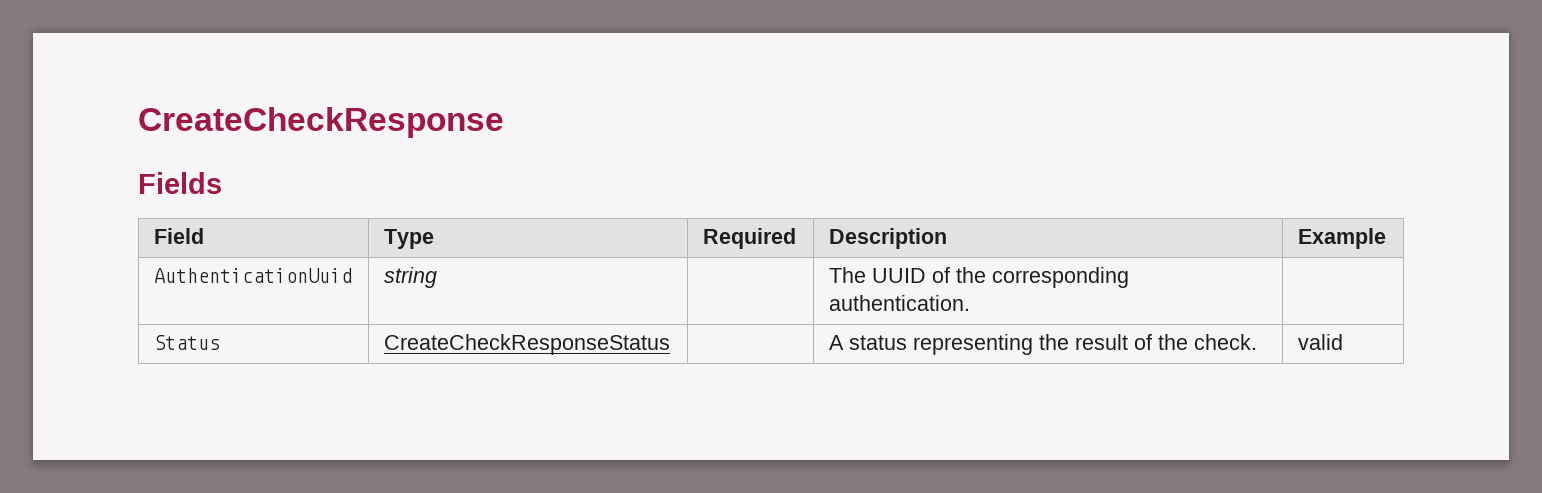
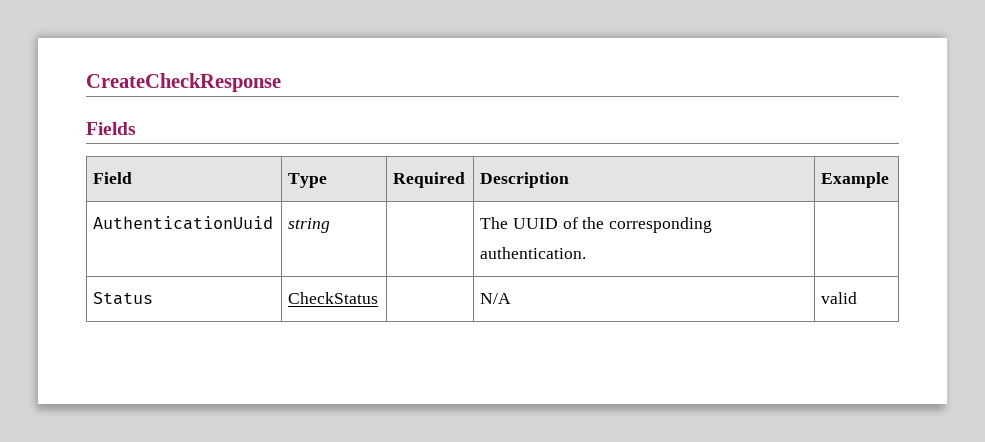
- Status | CreateCheckResponseStatus | | A status representing the result of the check. | valid
+ Status | CheckStatus | | N/A | valid

